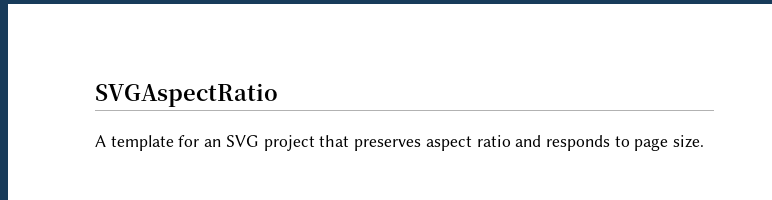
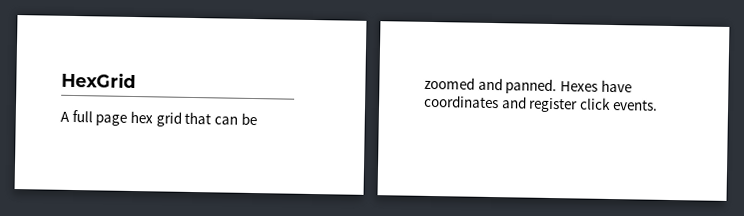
- SVGAspectRatio
+ HexGrid
- A template for an SVG project that preserves aspect ratio and responds to page size.
+ A full page hex grid that can be zoomed and panned. Hexes have coordinates and register click events.

